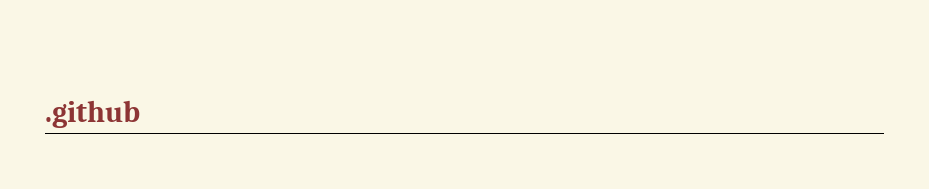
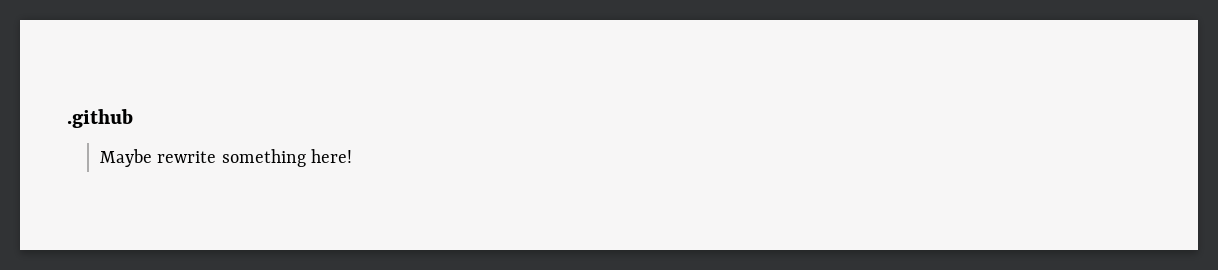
+ Maybe rewrite something here!

